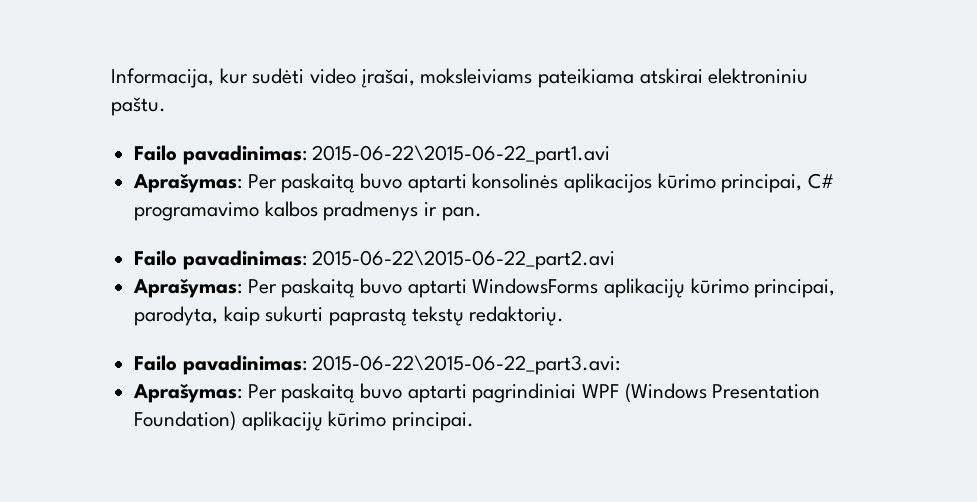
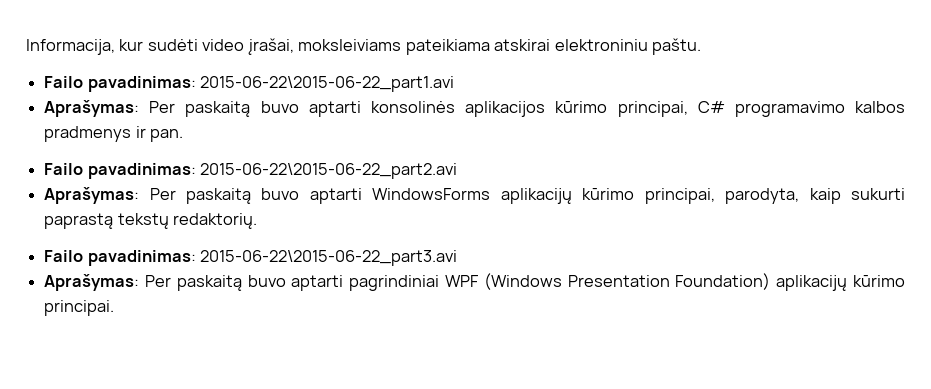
- Failo pavadinimas: 2015-06-22\2015-06-22_part3.avi:
+ Failo pavadinimas: 2015-06-22\2015-06-22_part3.avi

